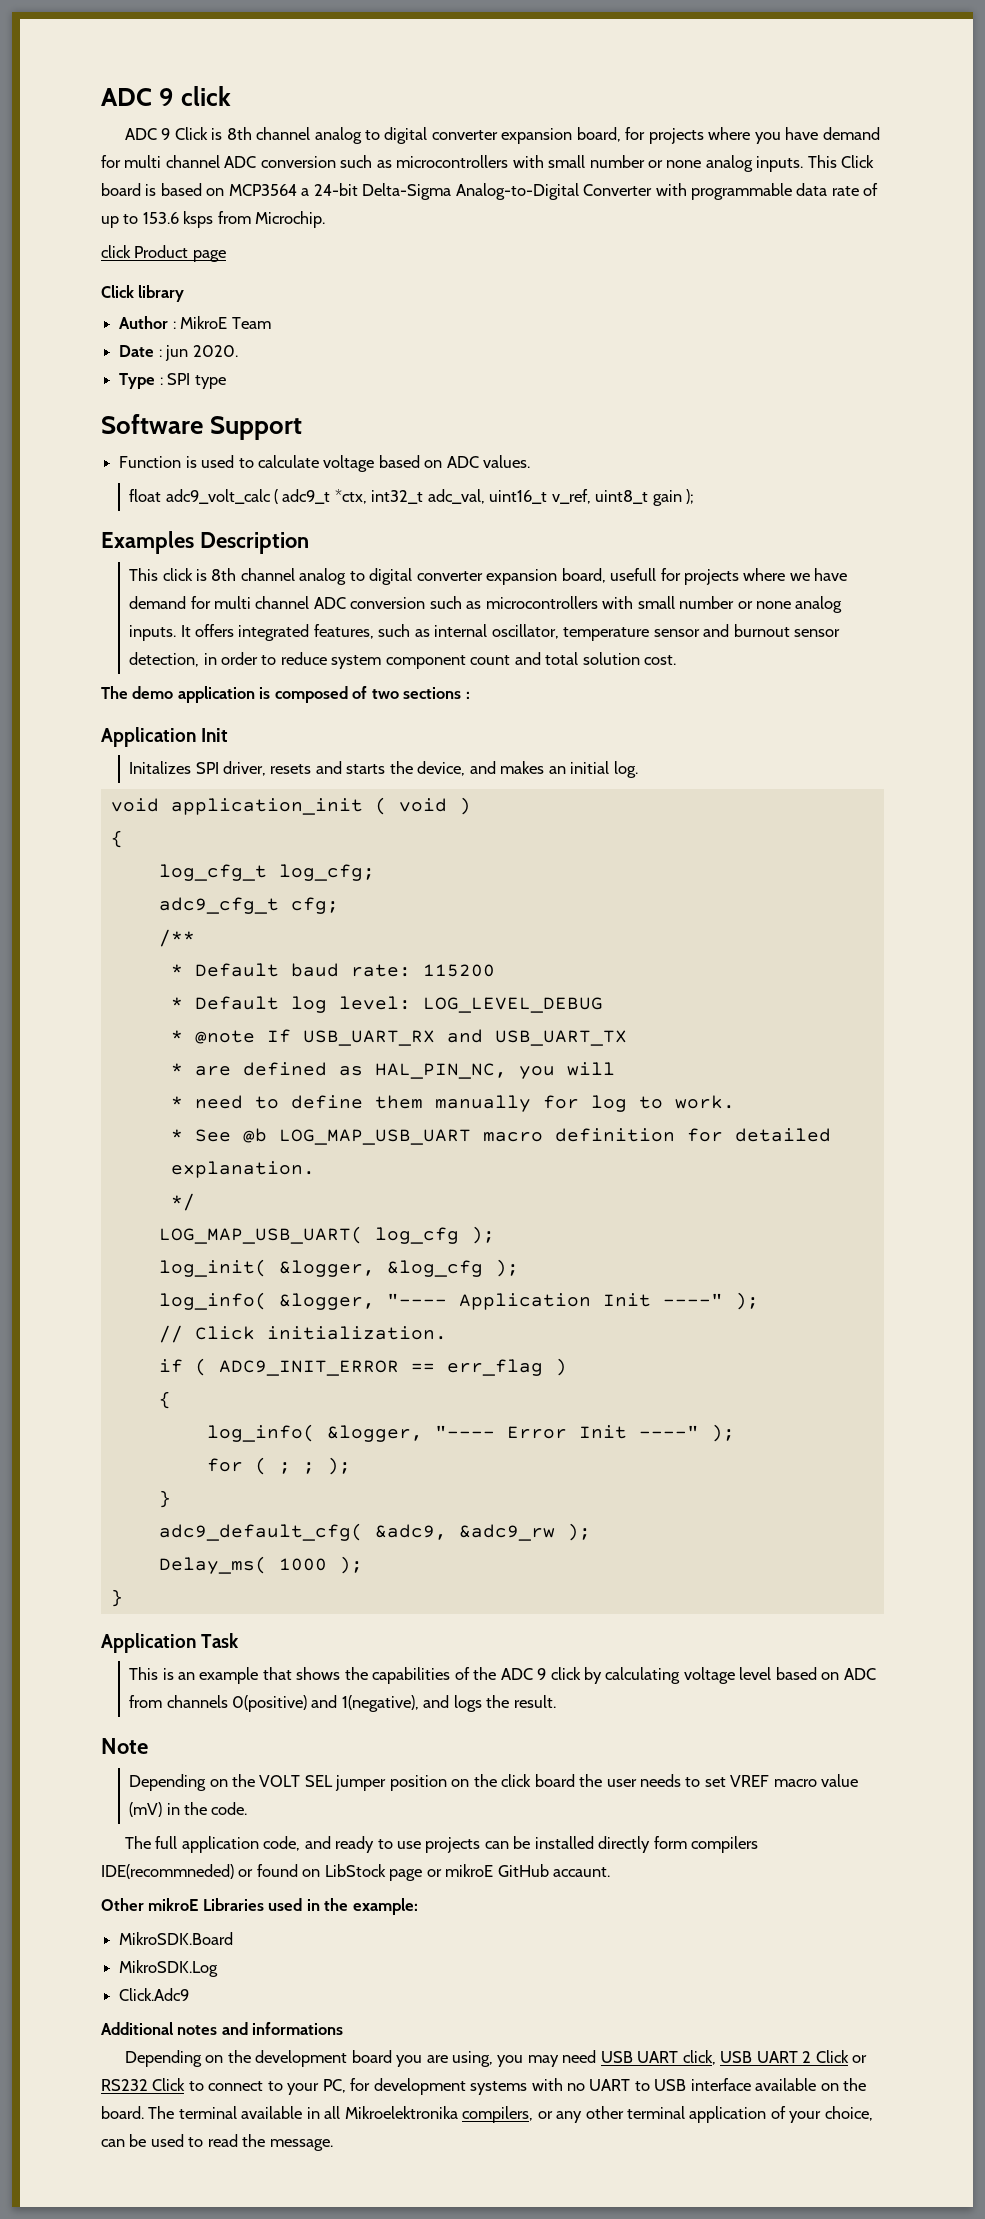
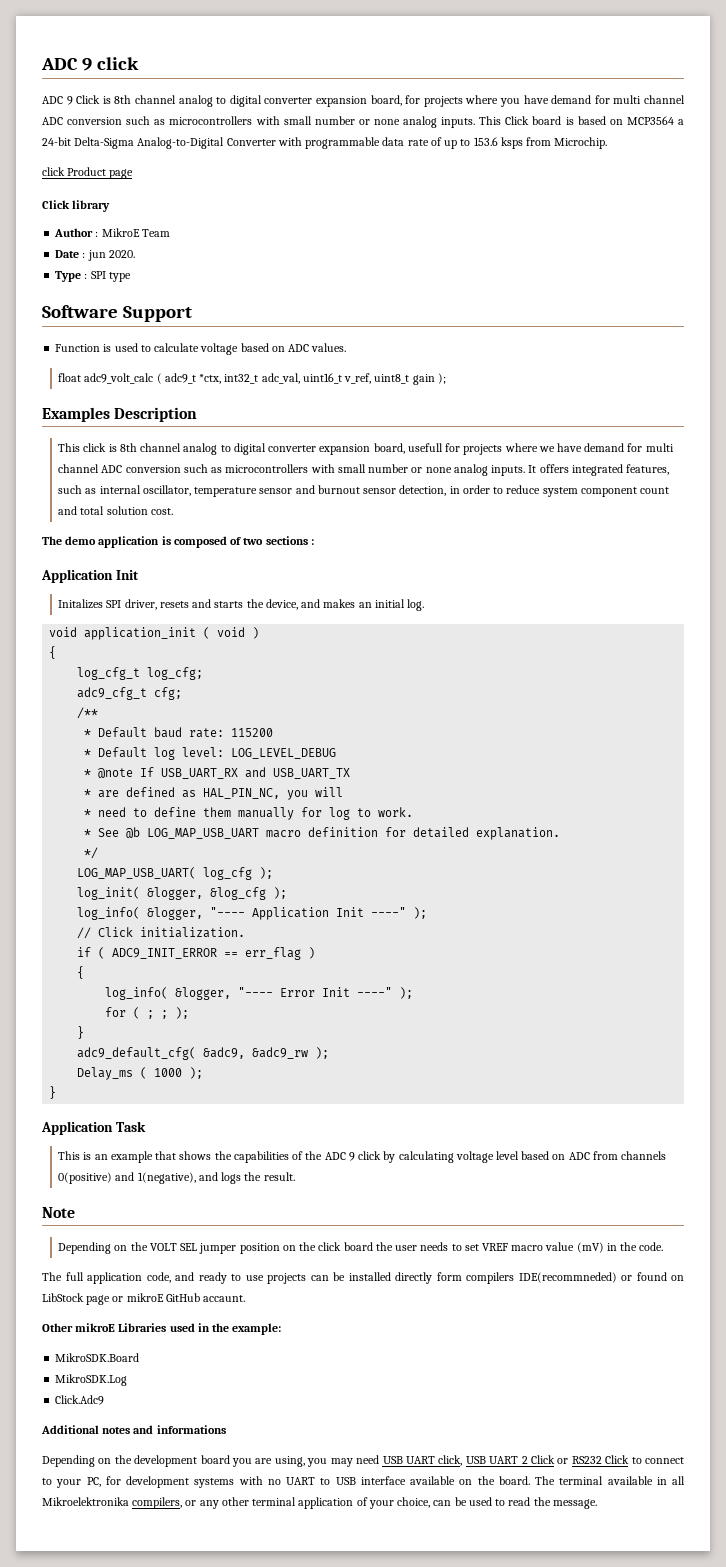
- Delay_ms( 1000 );
+ Delay_ms ( 1000 );

